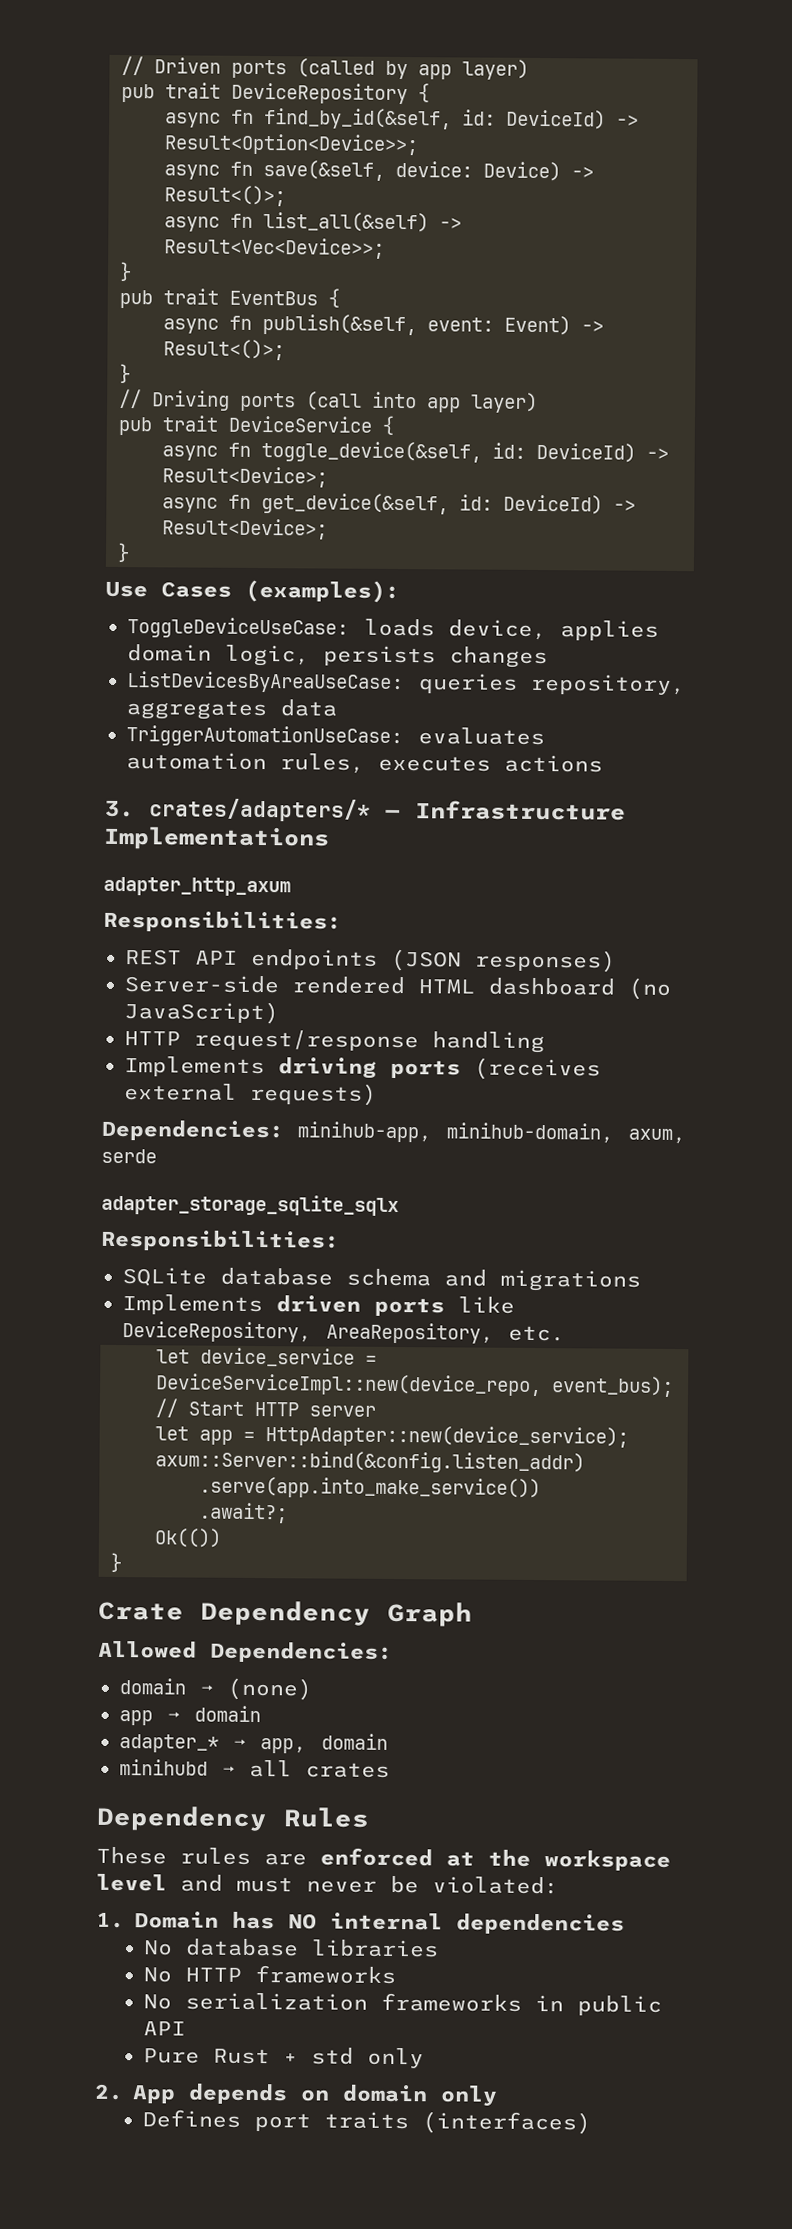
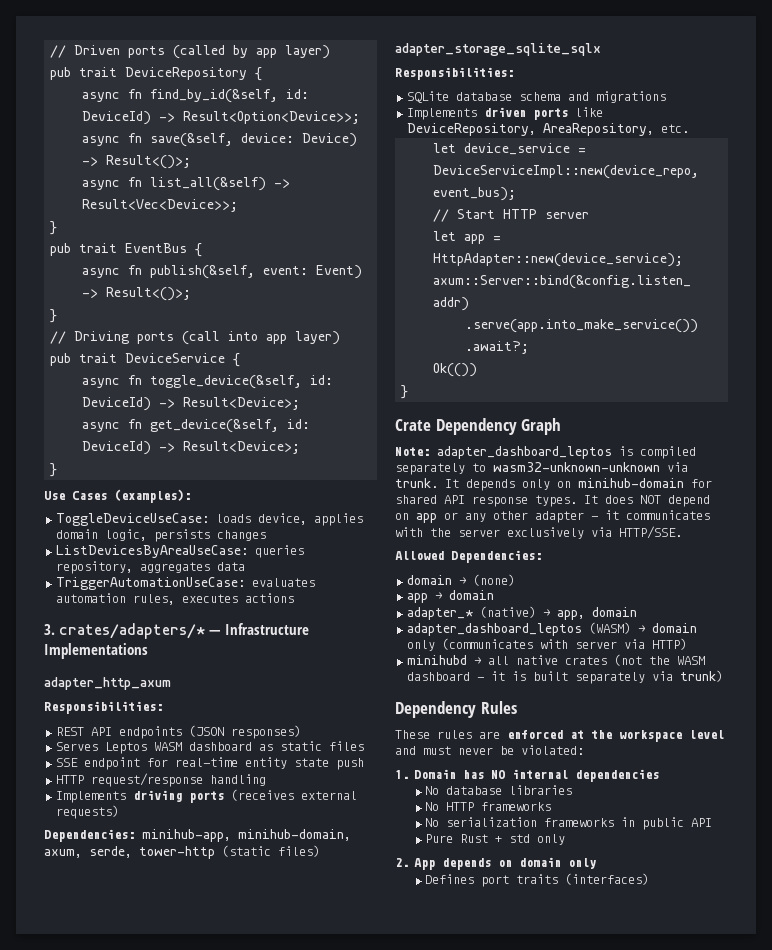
- Server-side rendered HTML dashboard (no JavaScript)
+ Serves Leptos WASM dashboard as static files
+ SSE endpoint for real-time entity state push
- Dependencies: minihub-app, minihub-domain, axum, serde
+ Dependencies: minihub-app, minihub-domain, axum, serde, tower-http (static files)
+ Note: adapter_dashboard_leptos is compiled separately to wasm32-unknown-unknown via trunk. It depends only on minihub-domain for shared API response types. It does NOT depend on app or any other adapter — it communicates with the server exclusively via HTTP/SSE.
- adapter_* → app, domain
+ adapter_* (native) → app, domain
+ adapter_dashboard_leptos (WASM) → domain only (communicates with server via HTTP)
- minihubd → all crates
+ minihubd → all native crates (not the WASM dashboard — it is built separately via trunk)

